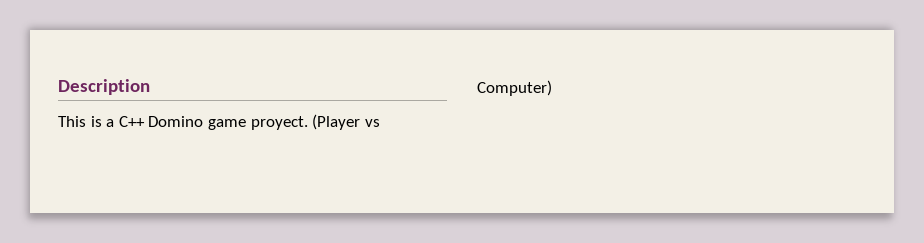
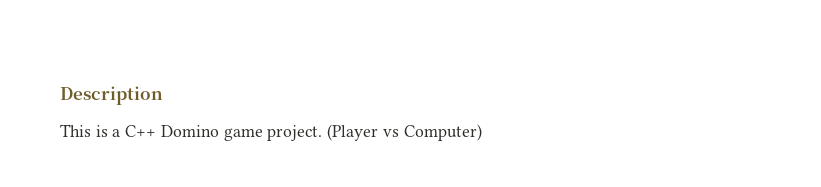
- This is a C++ Domino game proyect.
+ This is a C++ Domino game project.

